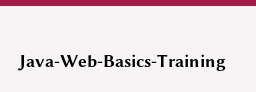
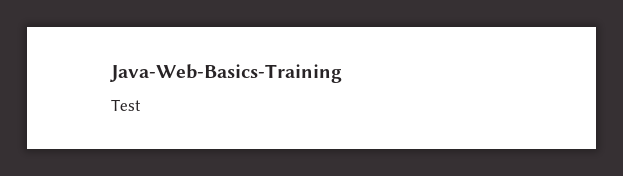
+ Test

